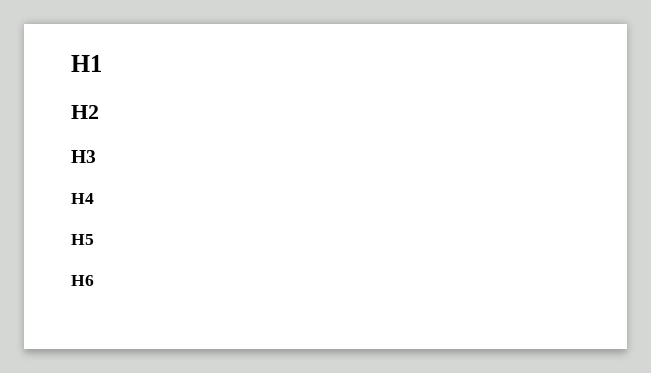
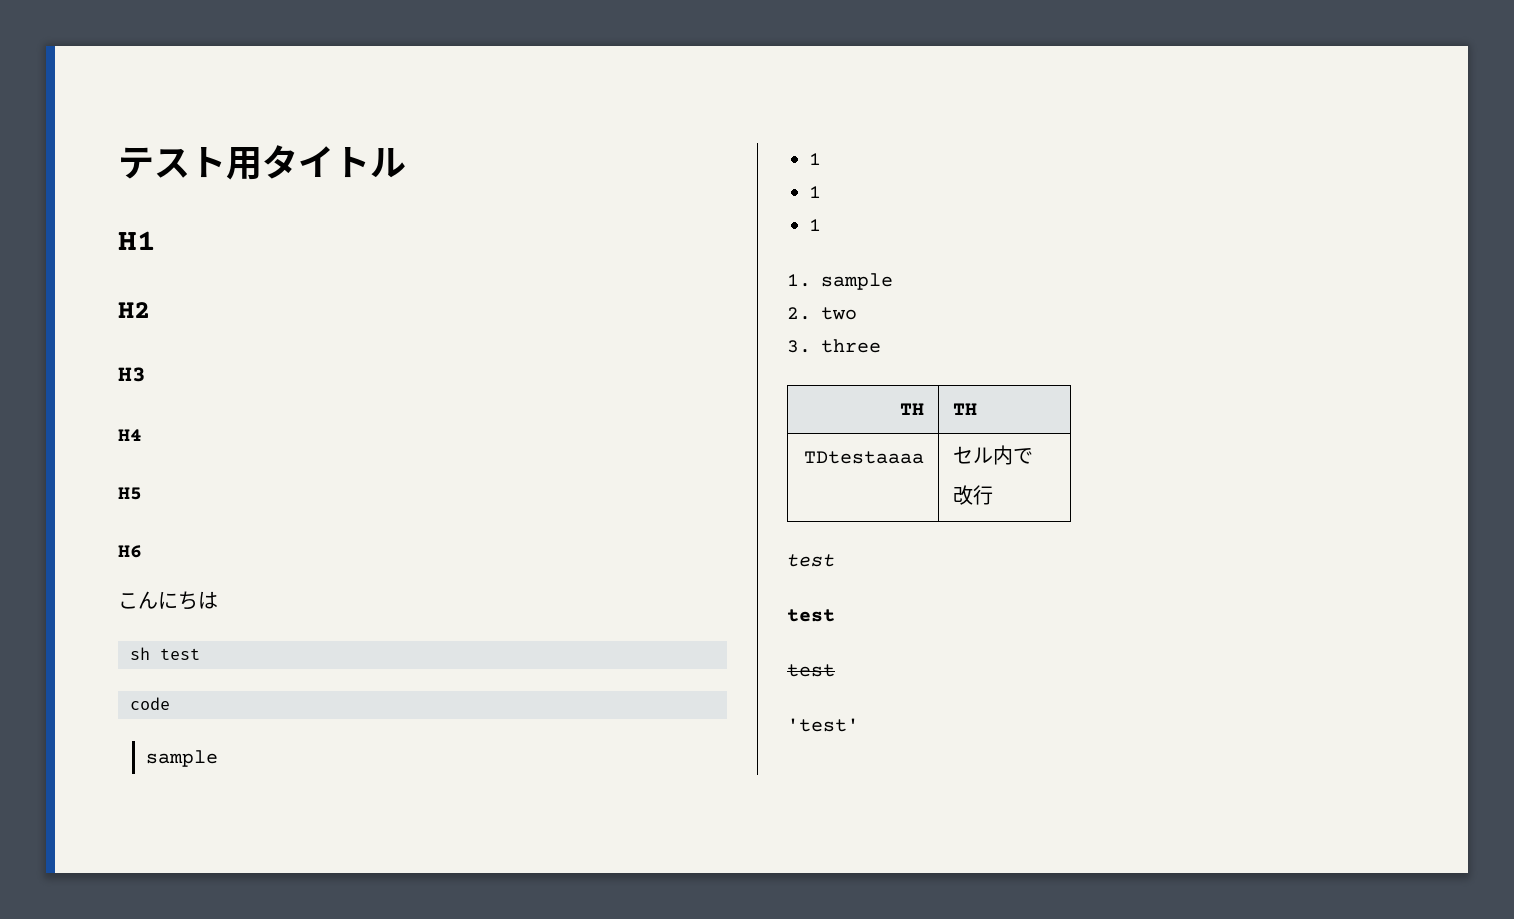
+ テスト用タイトル
+ こんにちは
+ sh test
+ code
+ sample
+ 1
+ 1
+ 1
+ 1. sample
+ 2. two
+ 3. three
+ TH | TH
+ TDtestaaaa | セル内で
+ 改行
+ test
+ test
+ test
+ 'test'

